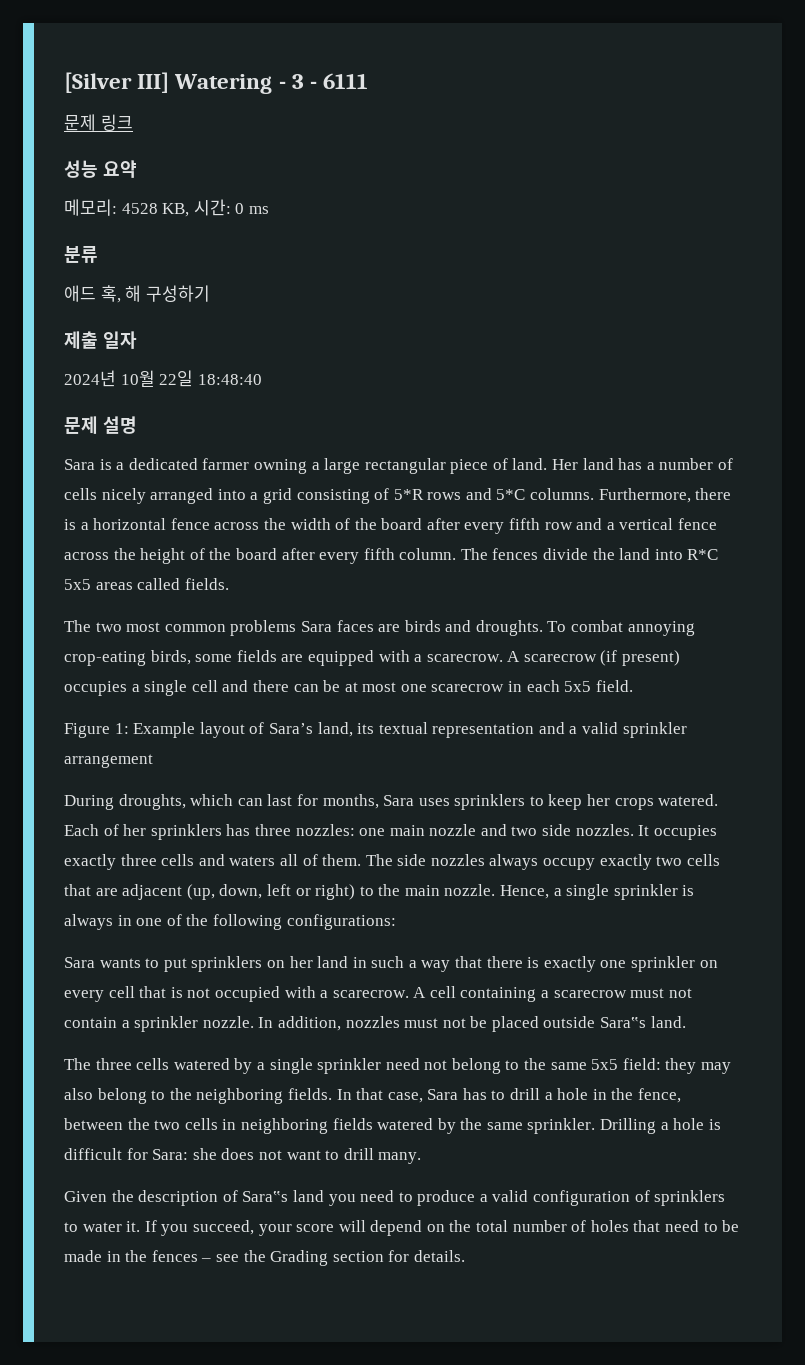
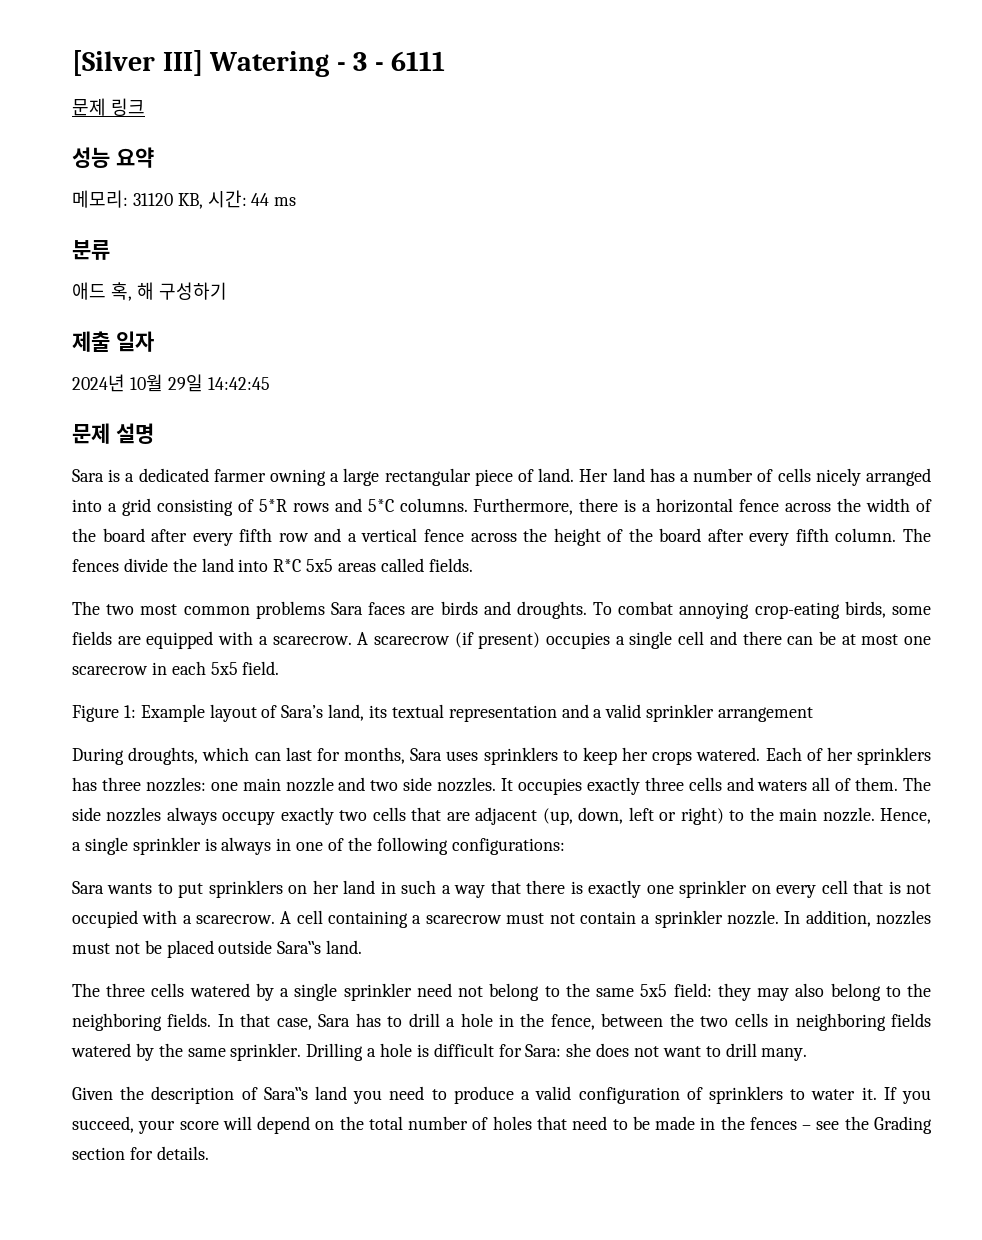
- 메모리: 4528 KB, 시간: 0 ms
+ 메모리: 31120 KB, 시간: 44 ms
- 2024년 10월 22일 18:48:40
+ 2024년 10월 29일 14:42:45

